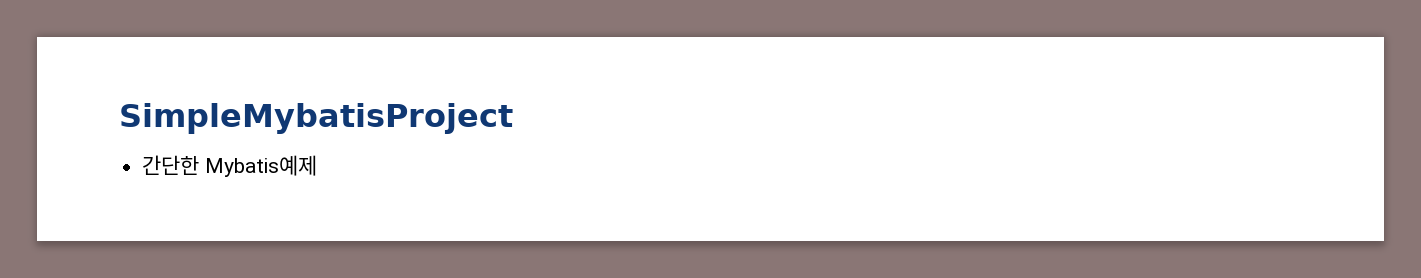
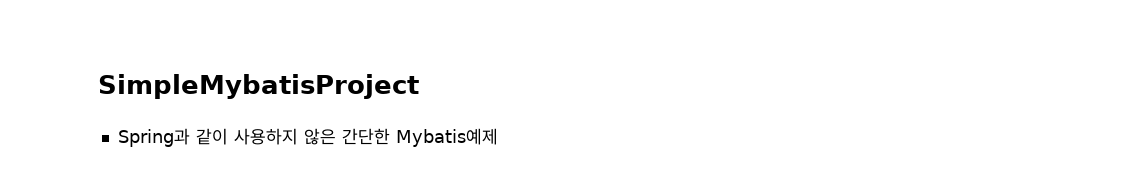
- 간단한 Mybatis예제
+ Spring과 같이 사용하지 않은 간단한 Mybatis예제

